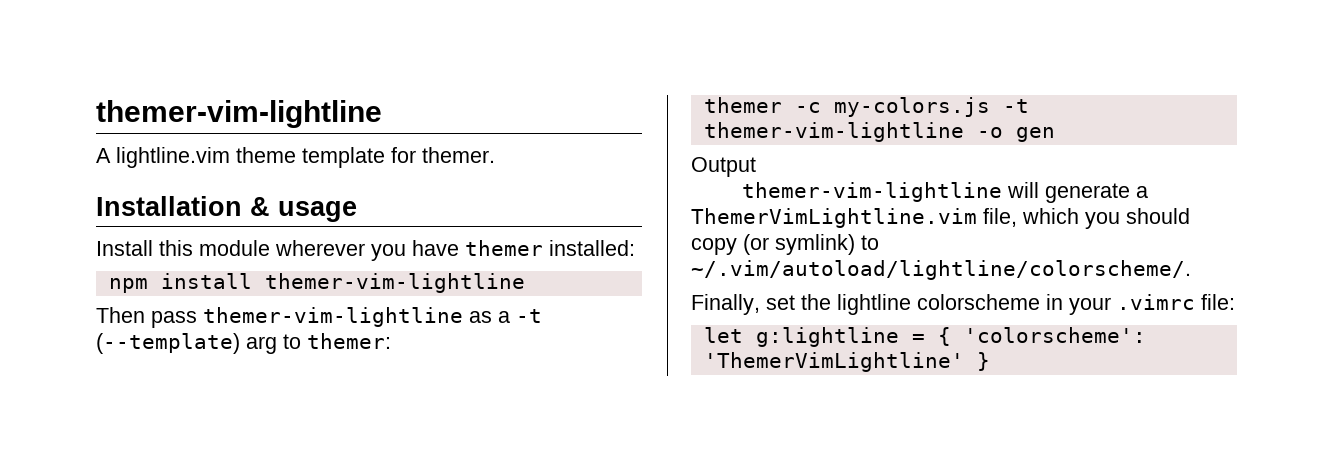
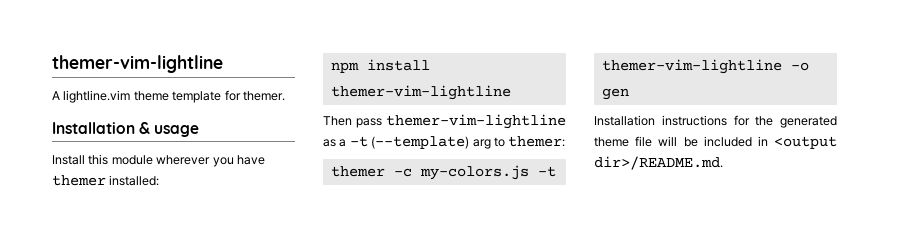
- Output
- themer-vim-lightline will generate a ThemerVimLightline.vim file, which you should copy (or symlink) to ~/.vim/autoload/lightline/colorscheme/.
- Finally, set the lightline colorscheme in your .vimrc file:
- let g:lightline = { 'colorscheme': 'ThemerVimLightline' }
+ Installation instructions for the generated theme file will be included in <output dir>/README.md.

